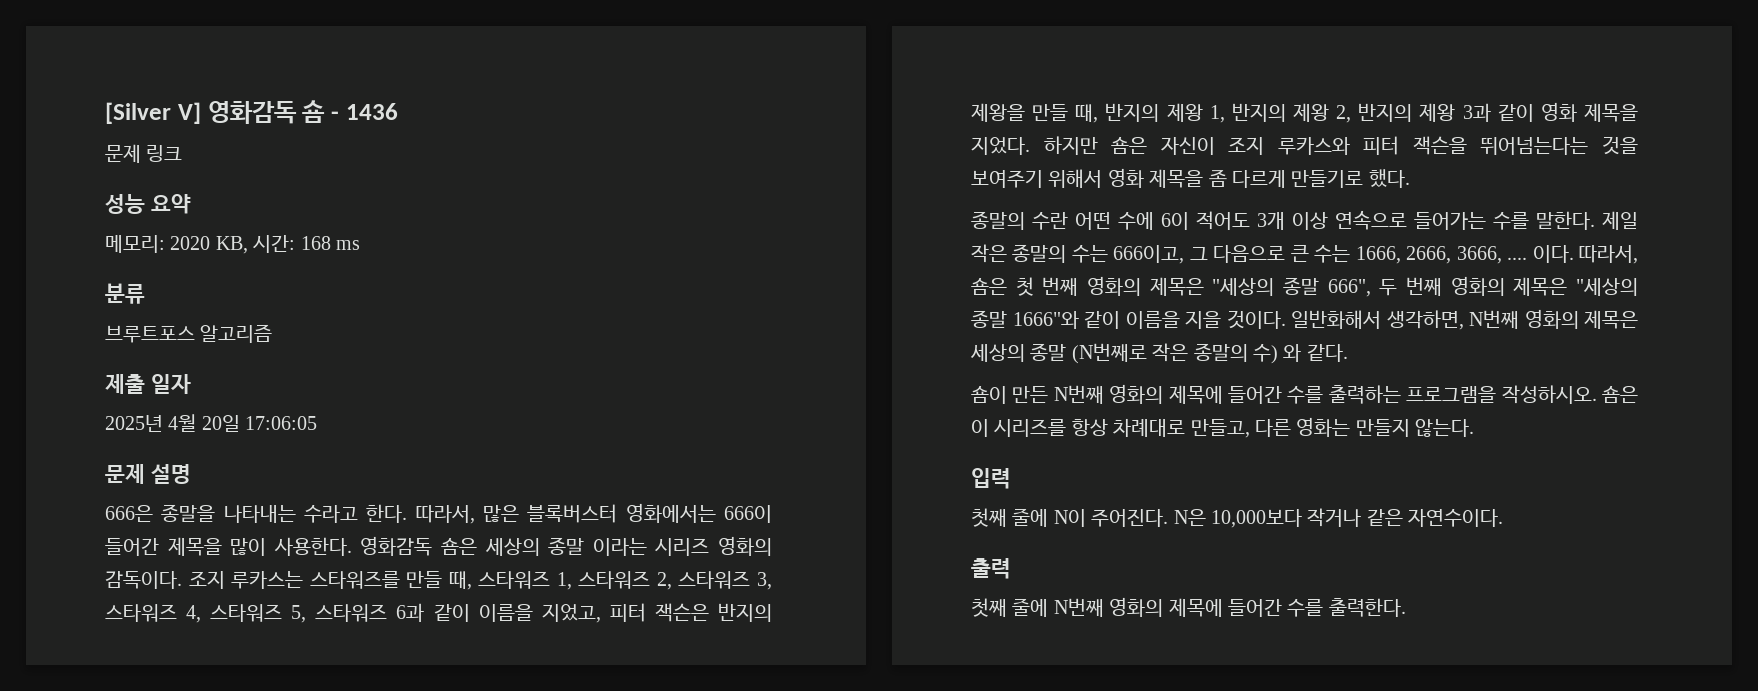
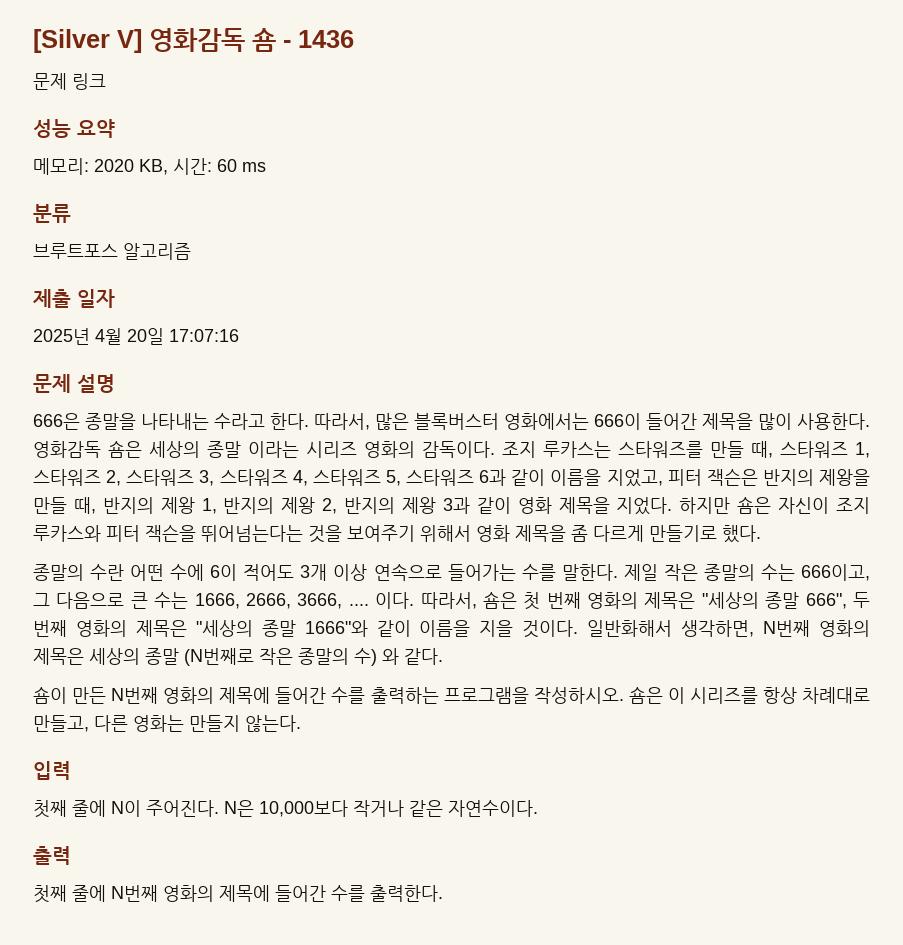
- 메모리: 2020 KB, 시간: 168 ms
+ 메모리: 2020 KB, 시간: 60 ms
- 2025년 4월 20일 17:06:05
+ 2025년 4월 20일 17:07:16

